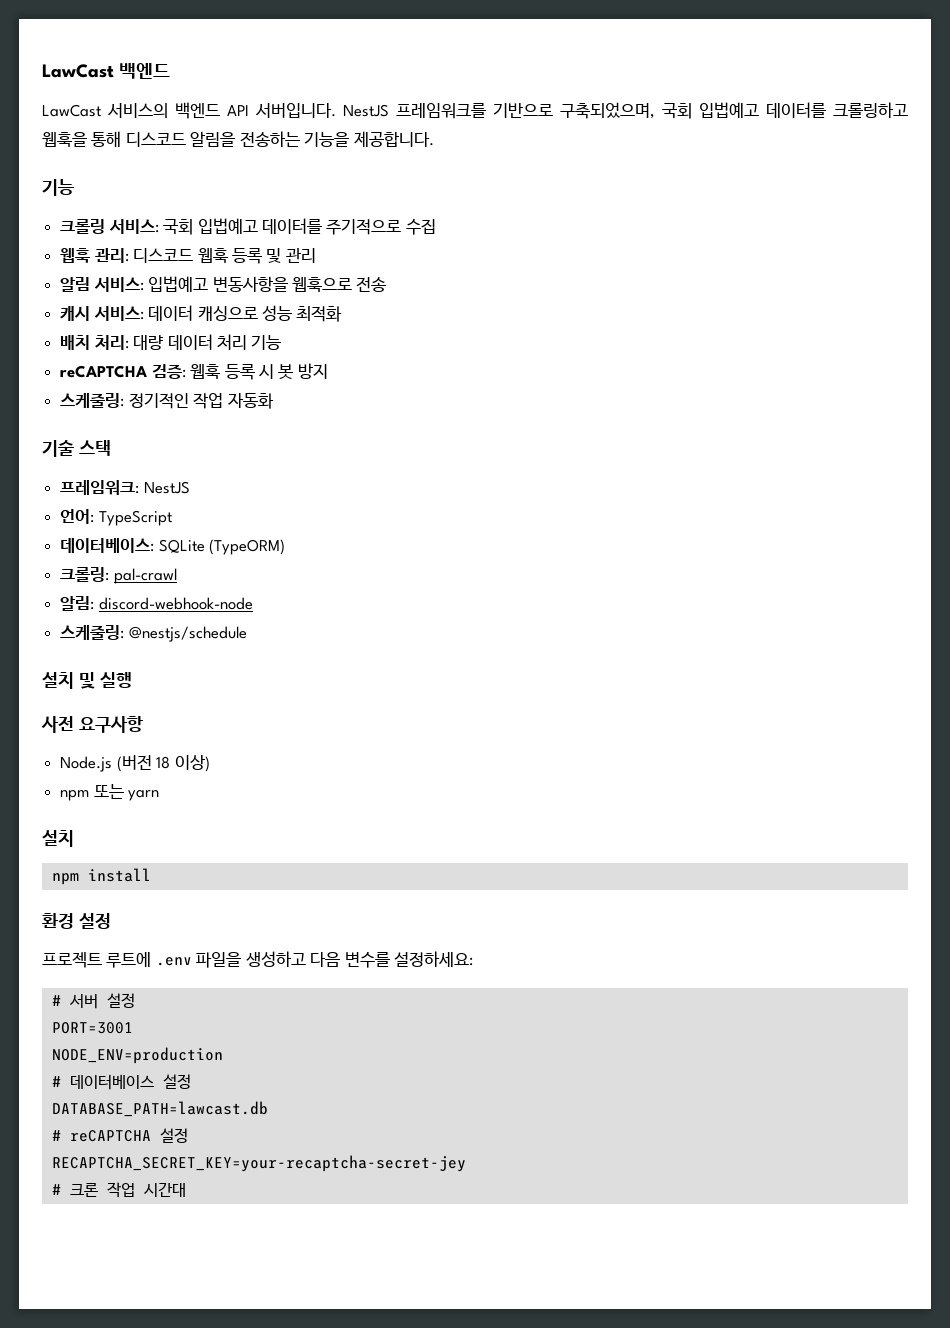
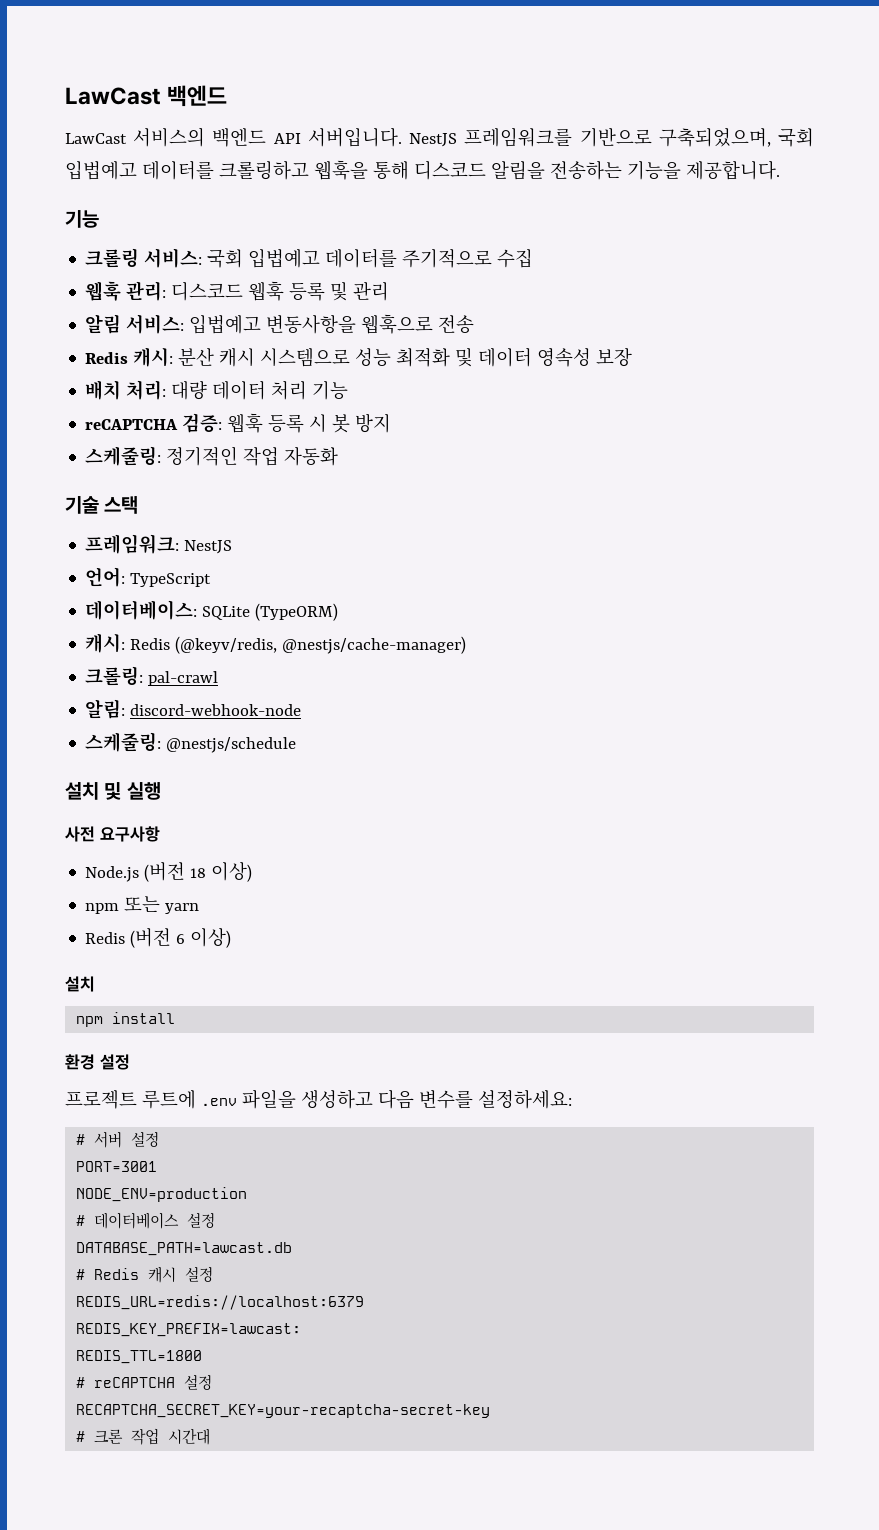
- 캐시 서비스: 데이터 캐싱으로 성능 최적화
+ Redis 캐시: 분산 캐시 시스템으로 성능 최적화 및 데이터 영속성 보장
+ 캐시: Redis (@keyv/redis, @nestjs/cache-manager)
+ Redis (버전 6 이상)
+ # Redis 캐시 설정
+ REDIS_URL=redis://localhost:6379
+ REDIS_KEY_PREFIX=lawcast:
+ REDIS_TTL=1800
- RECAPTCHA_SECRET_KEY=your-recaptcha-secret-jey
+ RECAPTCHA_SECRET_KEY=your-recaptcha-secret-key

